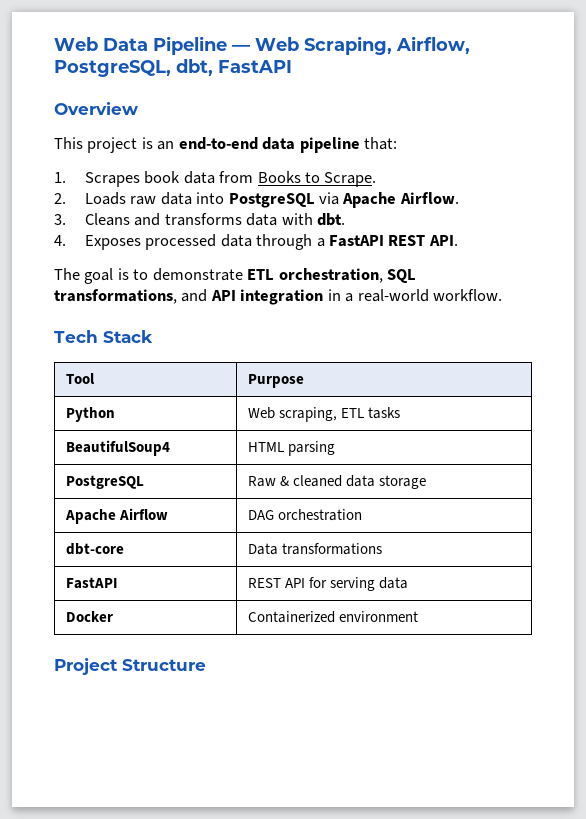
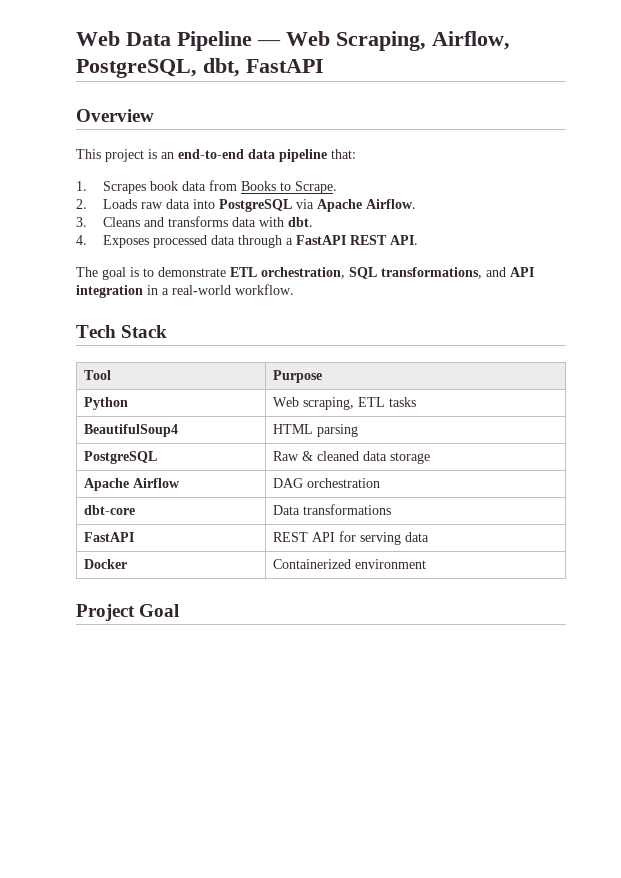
- Project Structure
+ Project Goal

